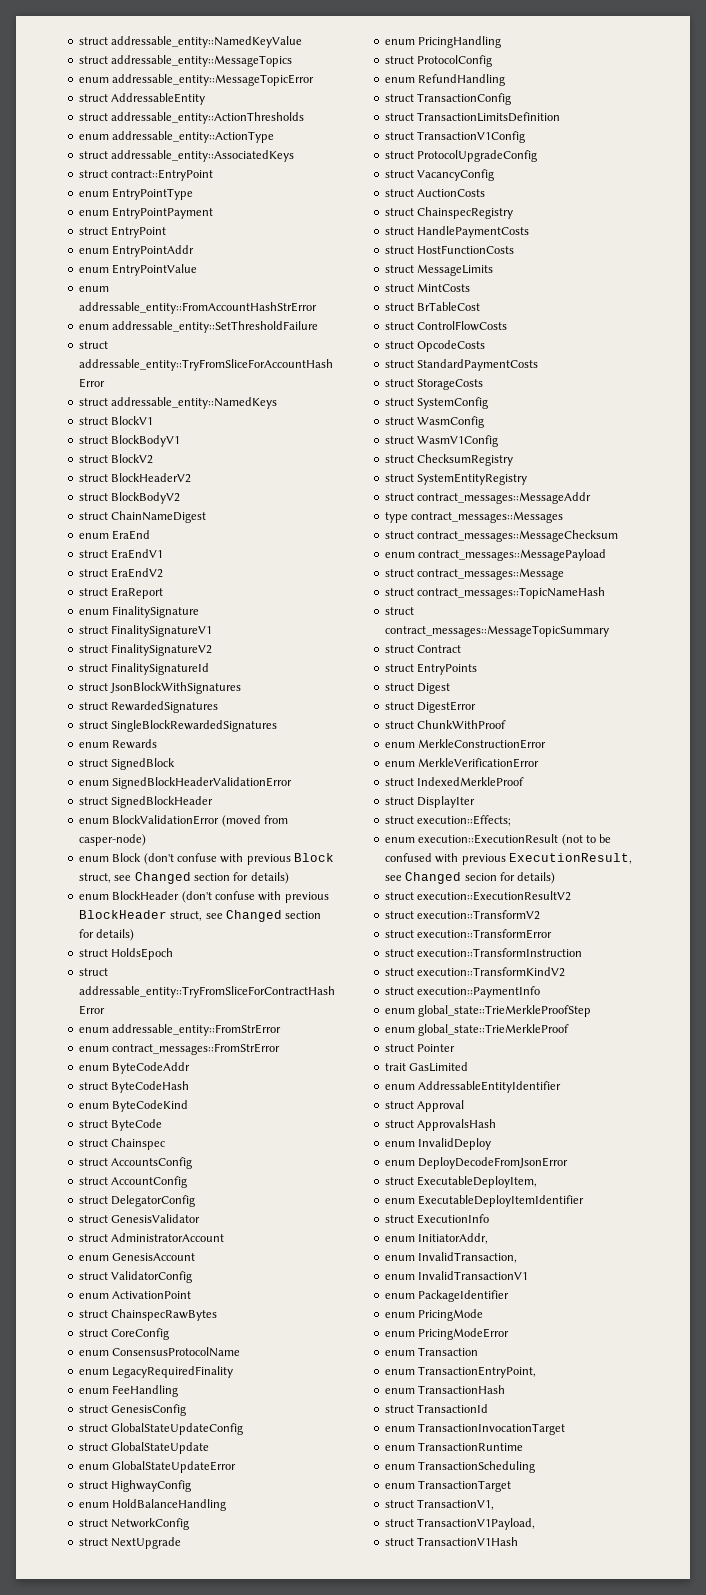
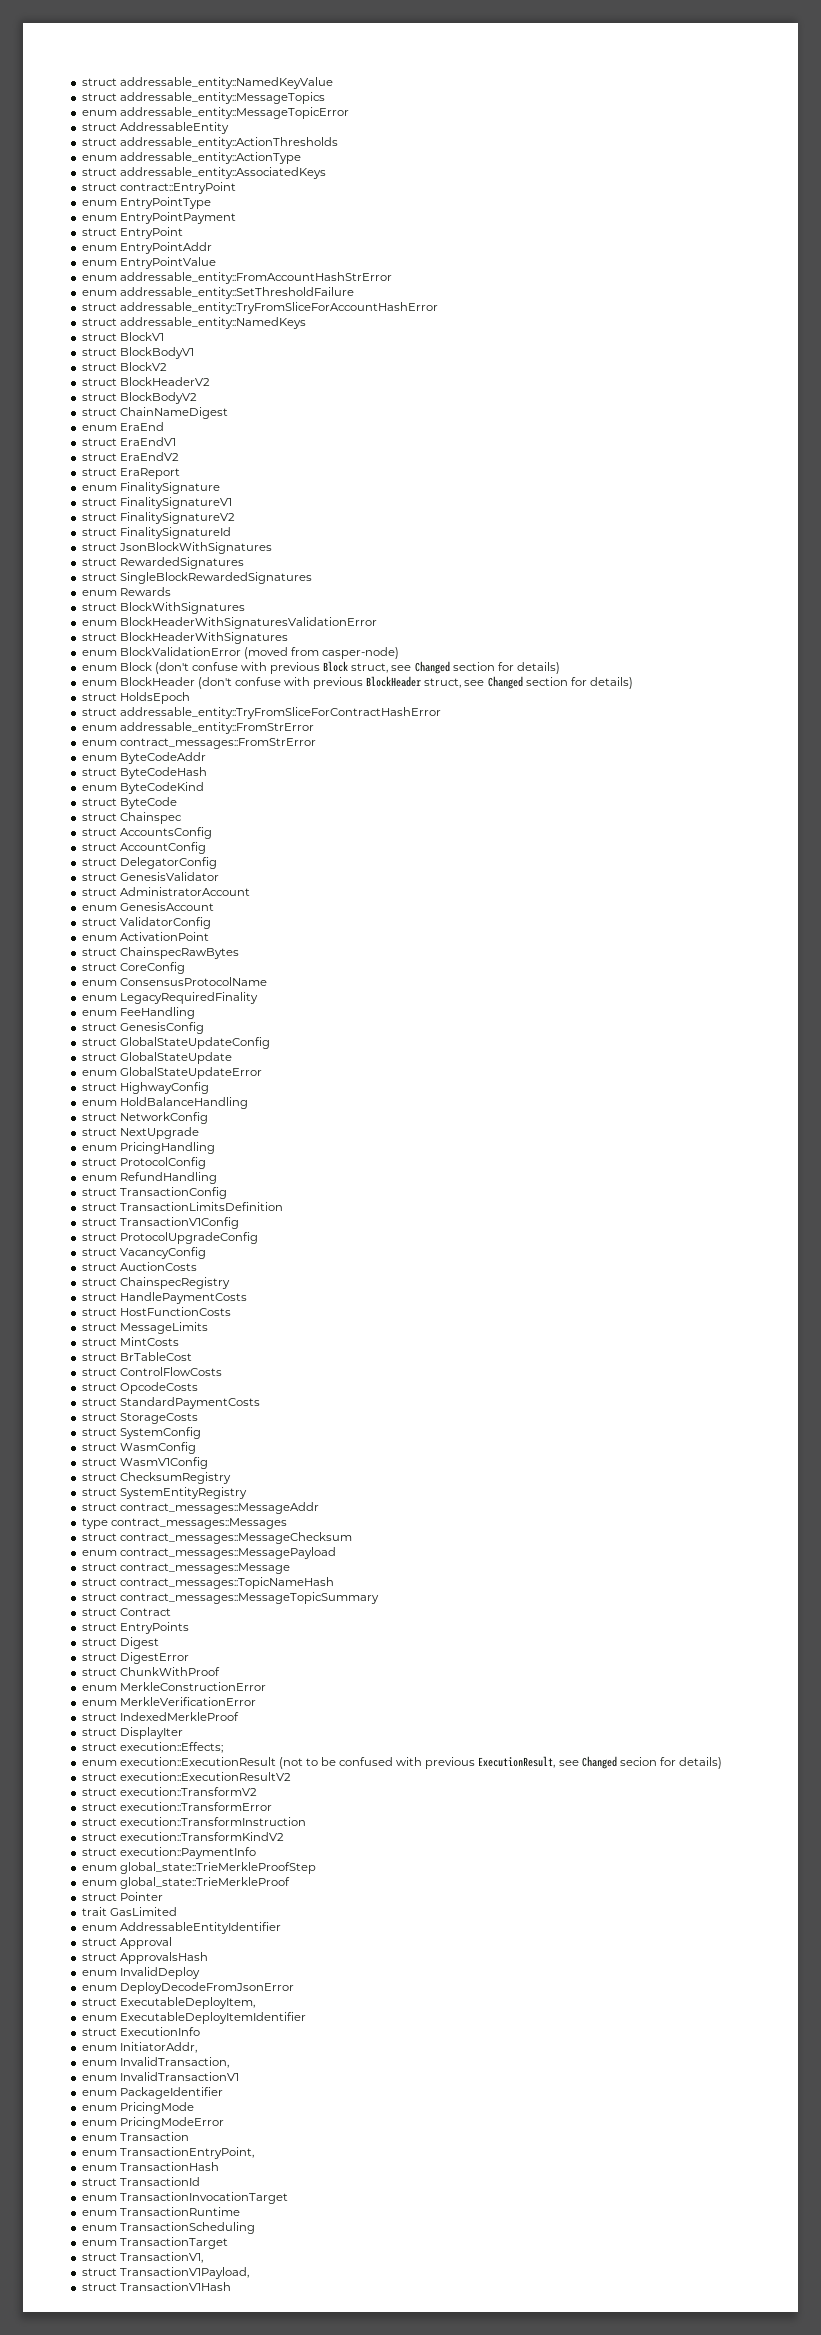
- struct SignedBlock
- enum SignedBlockHeaderValidationError
- struct SignedBlockHeader
+ struct BlockWithSignatures
+ enum BlockHeaderWithSignaturesValidationError
+ struct BlockHeaderWithSignatures

